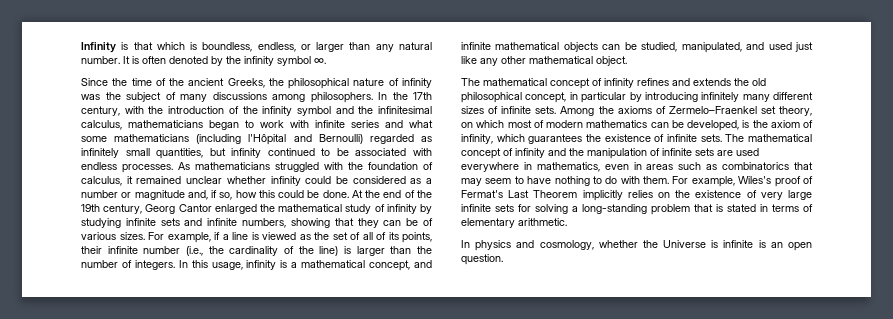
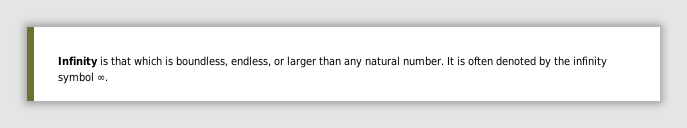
- Since the time of the ancient Greeks, the philosophical nature of infinity was the subject of many discussions among philosophers. In the 17th century, with the introduction of the infinity symbol and the infinitesimal calculus, mathematicians began to work with infinite series and what some mathematicians (including l'Hôpital and Bernoulli) regarded as infinitely small quantities, but infinity continued to be associated with endless processes. As mathematicians struggled with the foundation of calculus, it remained unclear whether infinity could be considered as a number or magnitude and, if so, how this could be done. At the end of the 19th century, Georg Cantor enlarged the mathematical study of infinity by studying infinite sets and infinite numbers, showing that they can be of various sizes. For example, if a line is viewed as the set of all of its points, their infinite number (i.e., the cardinality of the line) is larger than the number of integers. In this usage, infinity is a mathematical concept, and infinite mathematical objects can be studied, manipulated, and used just like any other mathematical object.
- The mathematical concept of infinity refines and extends the old philosophical concept, in particular by introducing infinitely many different sizes of infinite sets. Among the axioms of Zermelo–Fraenkel set theory, on which most of modern mathematics can be developed, is the axiom of infinity, which guarantees the existence of infinite sets. The mathematical concept of infinity and the manipulation of infinite sets are used everywhere in mathematics, even in areas such as combinatorics that may seem to have nothing to do with them. For example, Wiles's proof of Fermat's Last Theorem implicitly relies on the existence of very large infinite sets for solving a long-standing problem that is stated in terms of elementary arithmetic.
- In physics and cosmology, whether the Universe is infinite is an open question.

